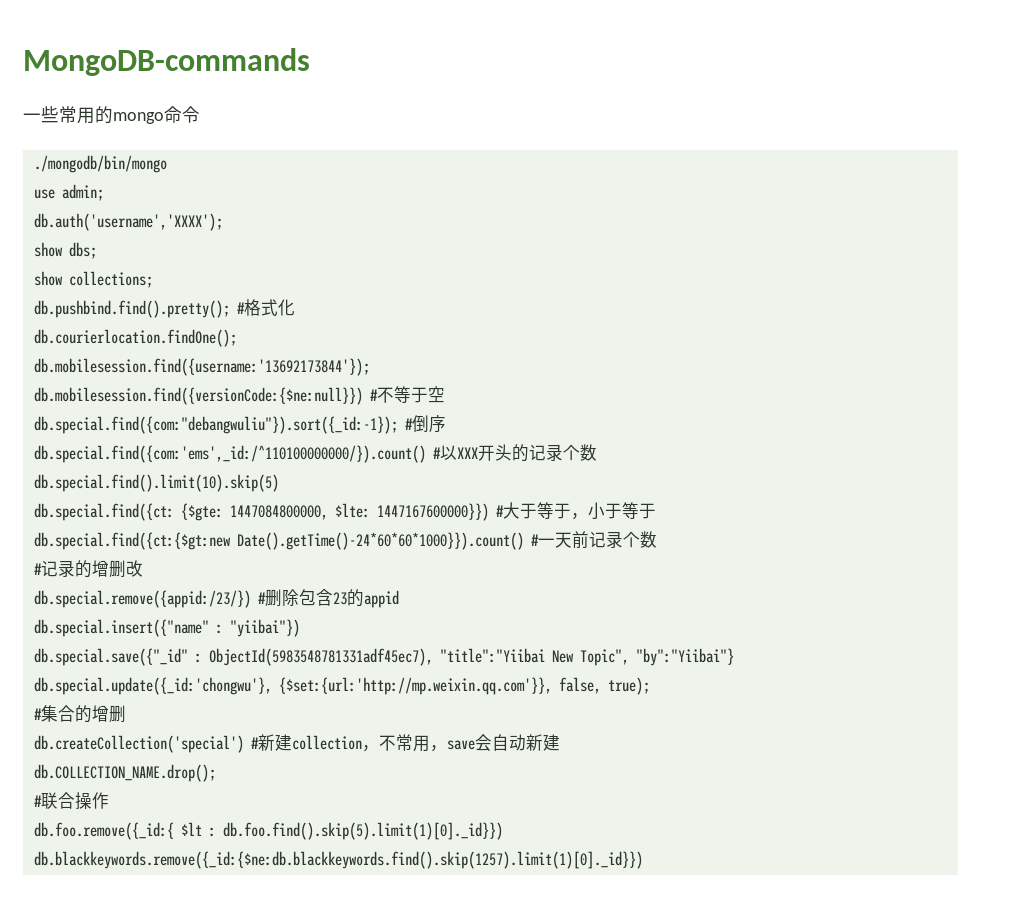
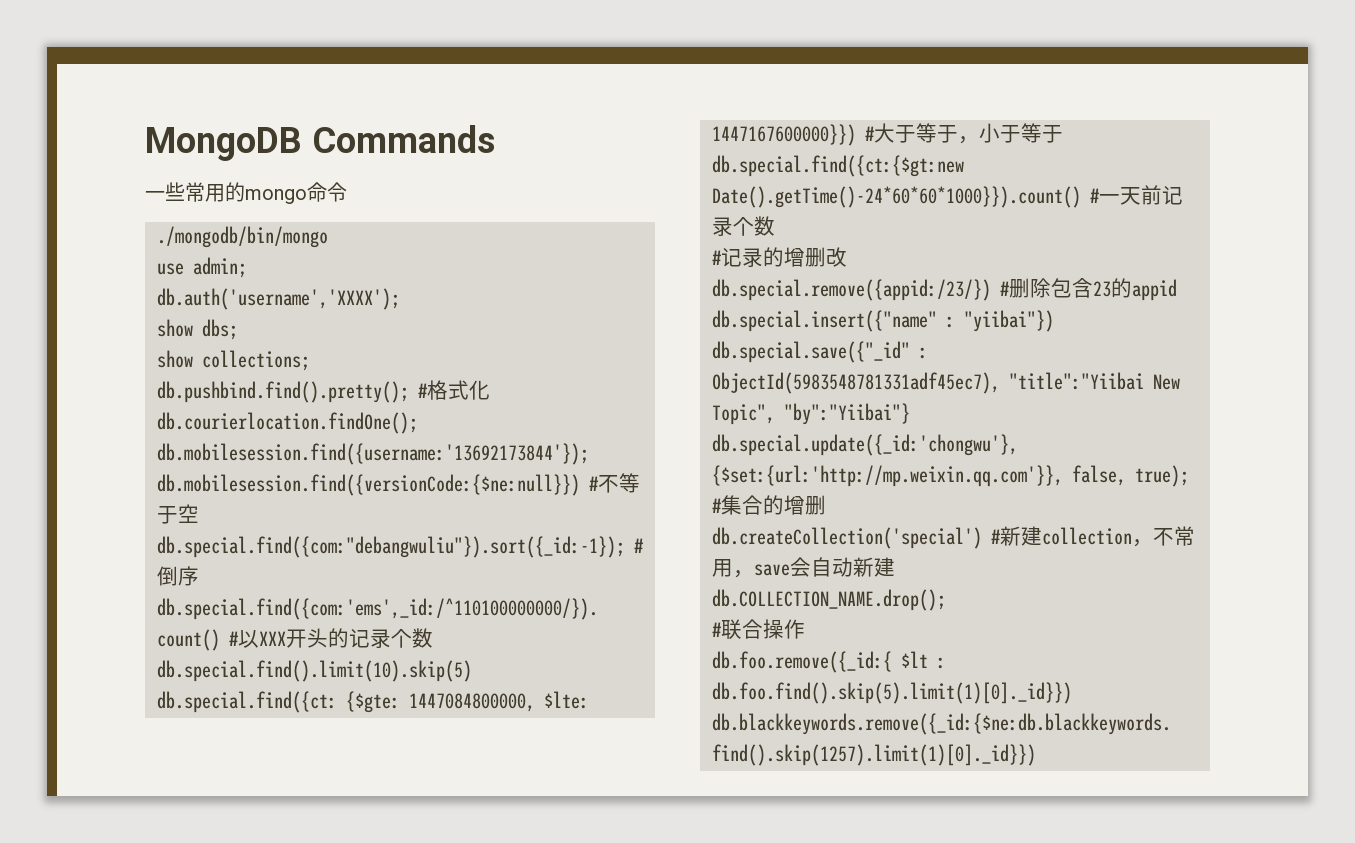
- MongoDB-commands
+ MongoDB Commands

